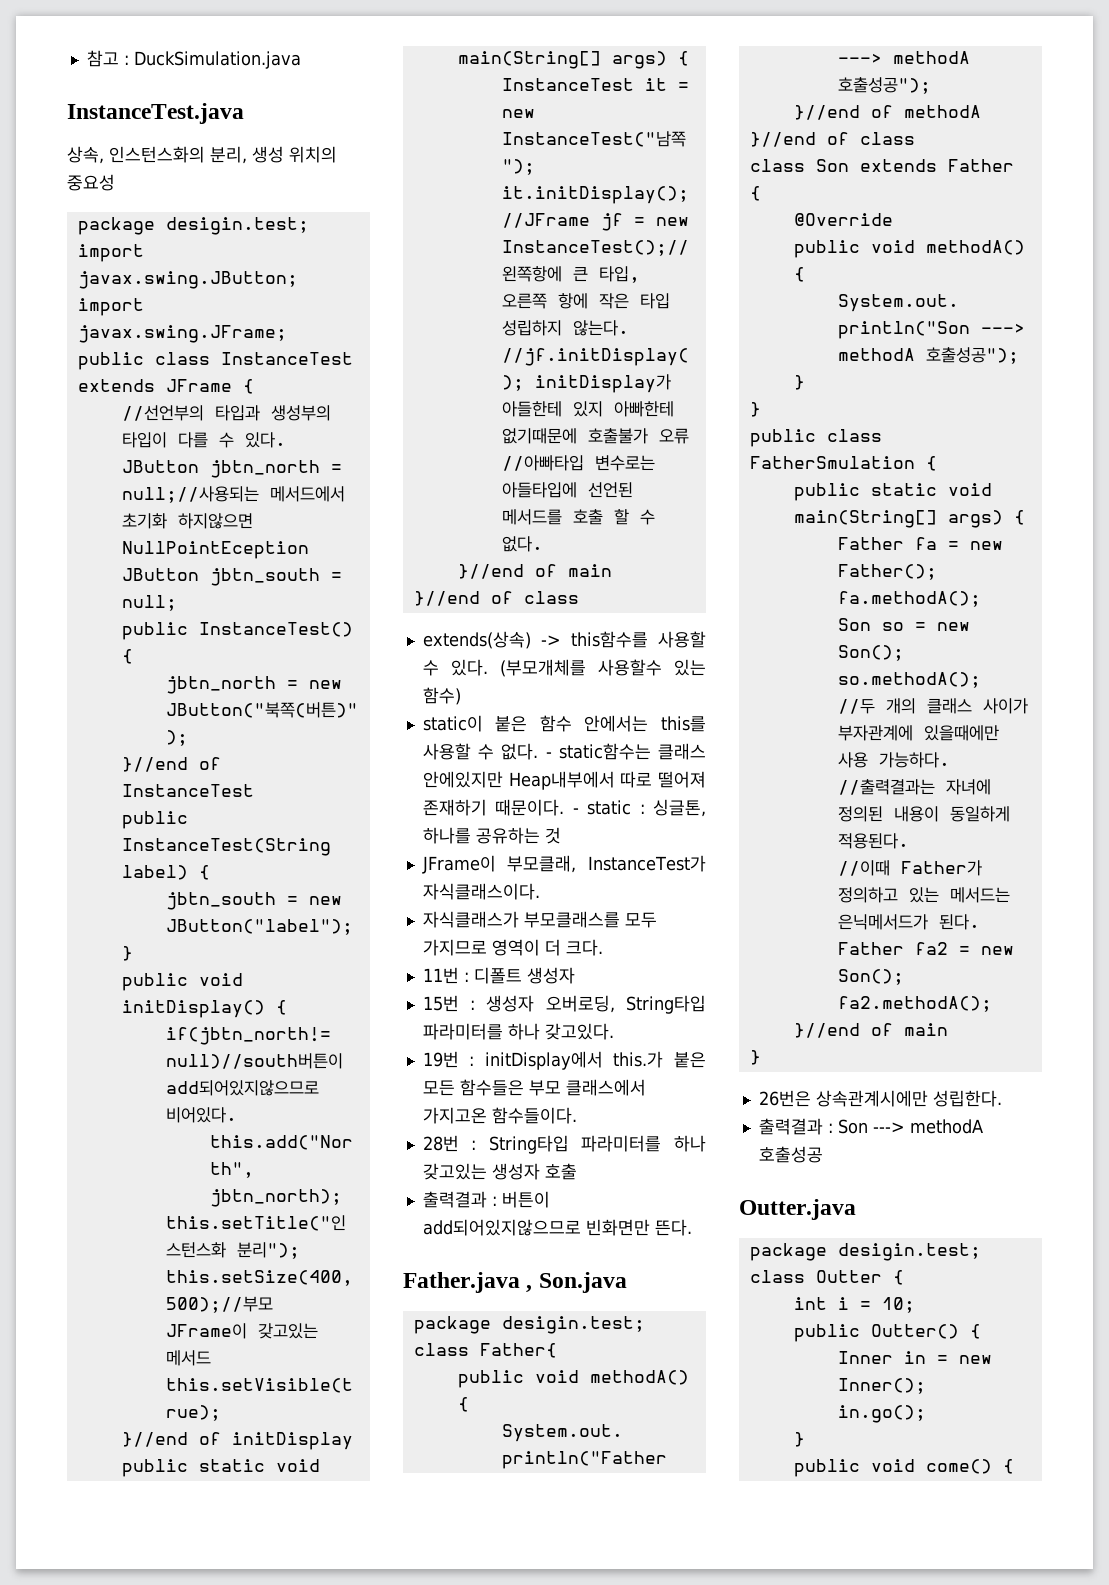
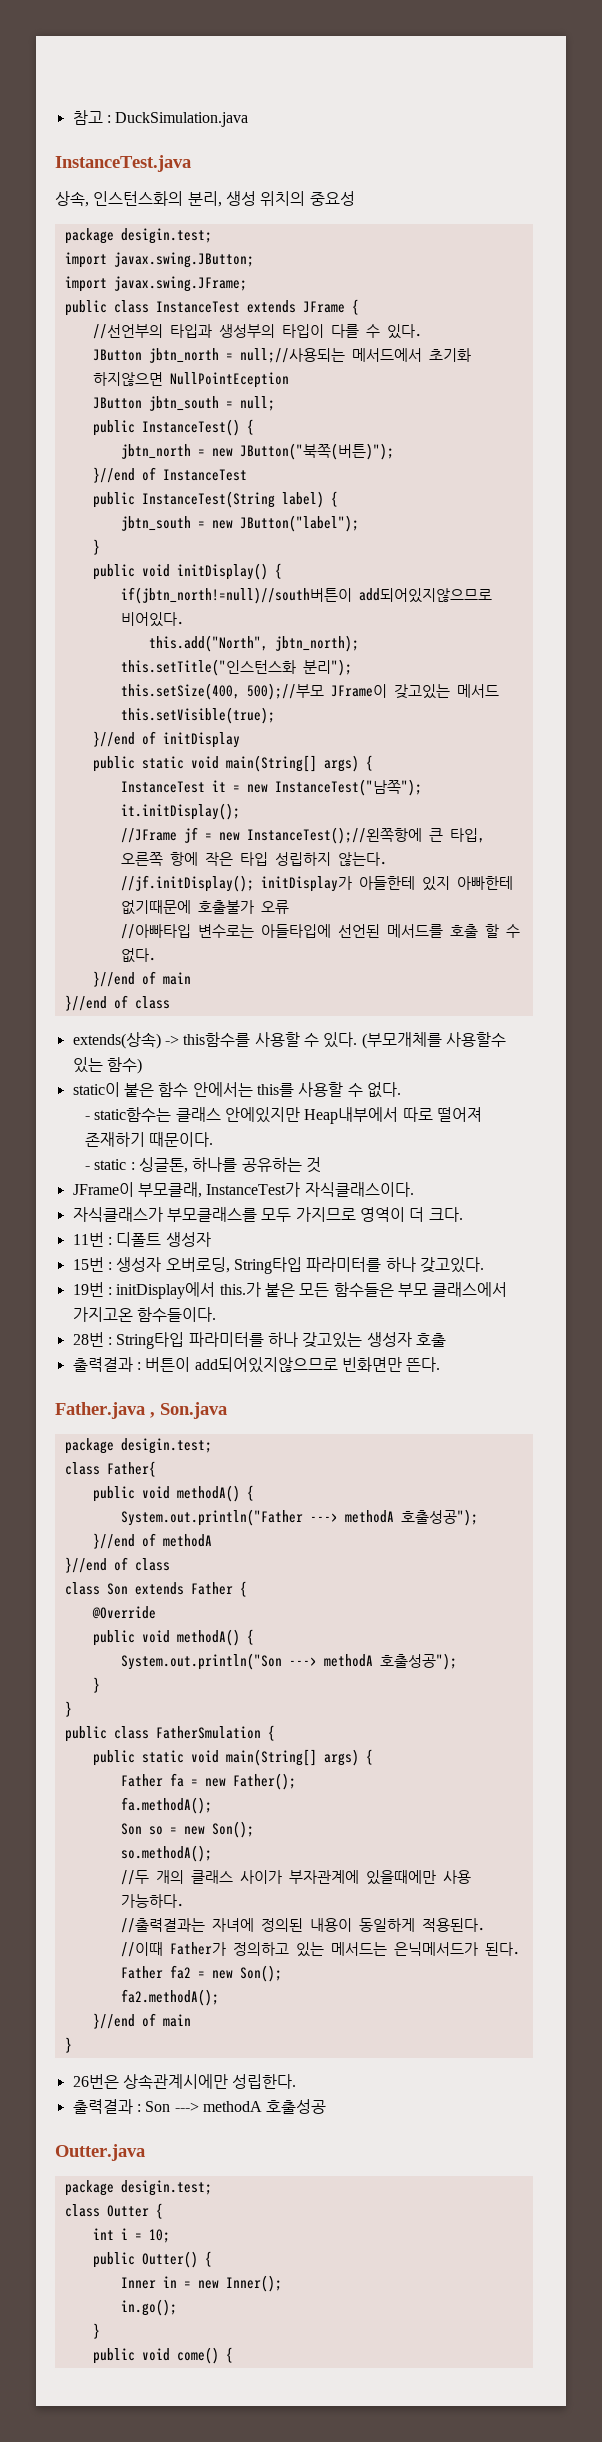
- static이 붙은 함수 안에서는 this를 사용할 수 없다. - static함수는 클래스 안에있지만 Heap내부에서 따로 떨어져 존재하기 때문이다. - static : 싱글톤, 하나를 공유하는 것
+ static이 붙은 함수 안에서는 this를 사용할 수 없다.
+ - static함수는 클래스 안에있지만 Heap내부에서 따로 떨어져 존재하기 때문이다.
+ - static : 싱글톤, 하나를 공유하는 것

